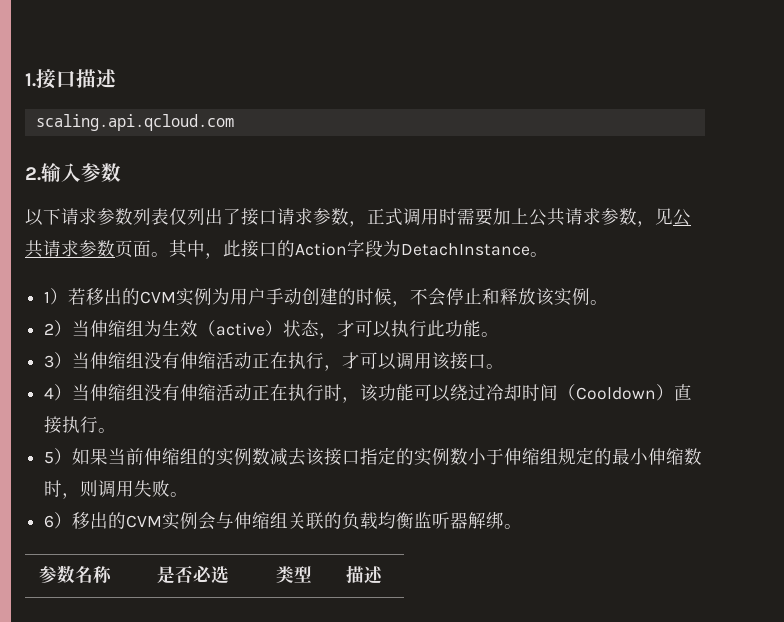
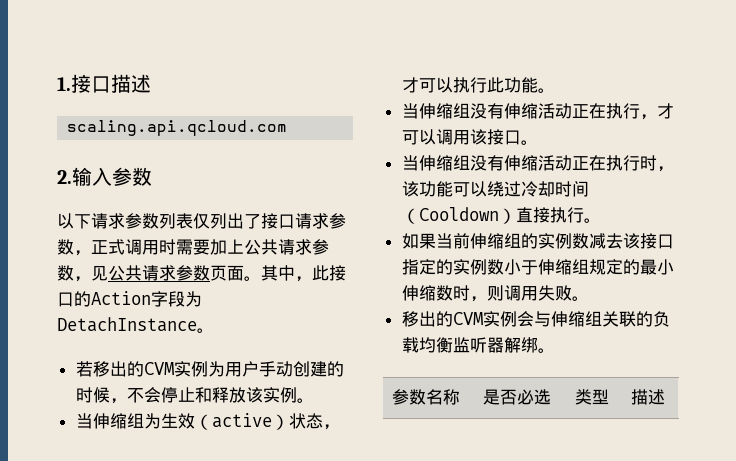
- 1）若移出的CVM实例为用户手动创建的时候，不会停止和释放该实例。
+ 若移出的CVM实例为用户手动创建的时候，不会停止和释放该实例。
- 2）当伸缩组为生效（active）状态，才可以执行此功能。
+ 当伸缩组为生效（active）状态，才可以执行此功能。
- 3）当伸缩组没有伸缩活动正在执行，才可以调用该接口。
+ 当伸缩组没有伸缩活动正在执行，才可以调用该接口。
- 4）当伸缩组没有伸缩活动正在执行时，该功能可以绕过冷却时间（Cooldown）直接执行。
+ 当伸缩组没有伸缩活动正在执行时，该功能可以绕过冷却时间（Cooldown）直接执行。
- 5）如果当前伸缩组的实例数减去该接口指定的实例数小于伸缩组规定的最小伸缩数时，则调用失败。
+ 如果当前伸缩组的实例数减去该接口指定的实例数小于伸缩组规定的最小伸缩数时，则调用失败。
- 6）移出的CVM实例会与伸缩组关联的负载均衡监听器解绑。
+ 移出的CVM实例会与伸缩组关联的负载均衡监听器解绑。

